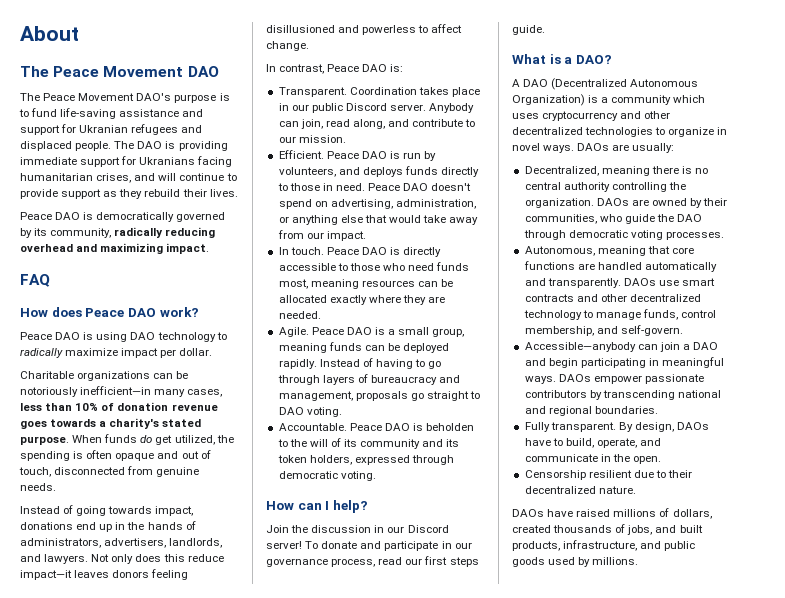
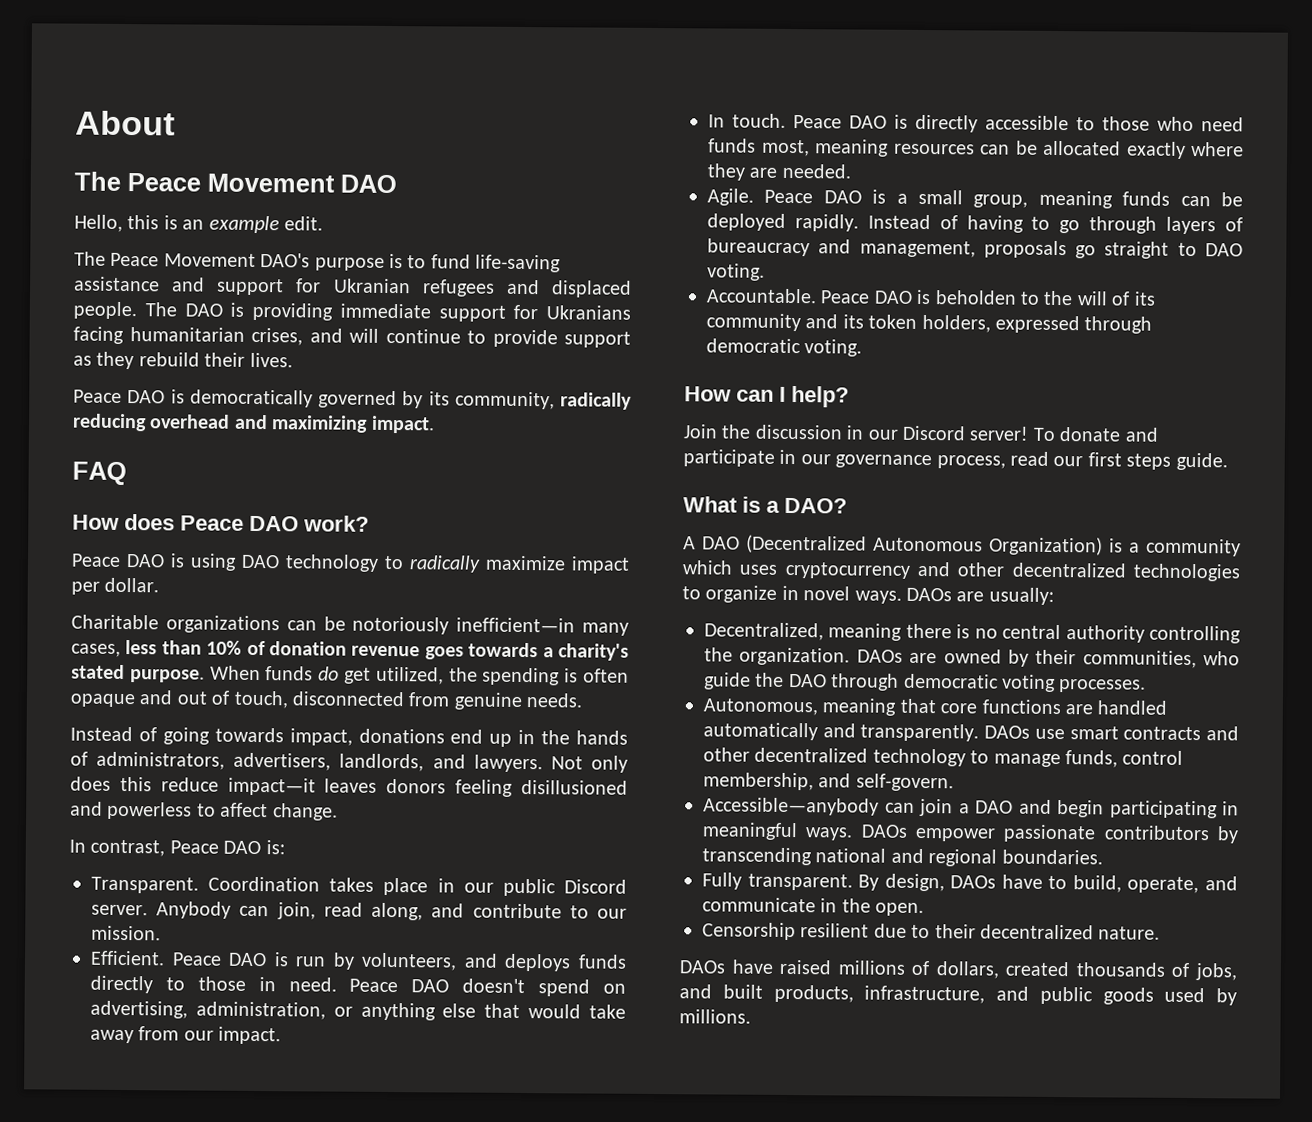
+ Hello, this is an example edit.

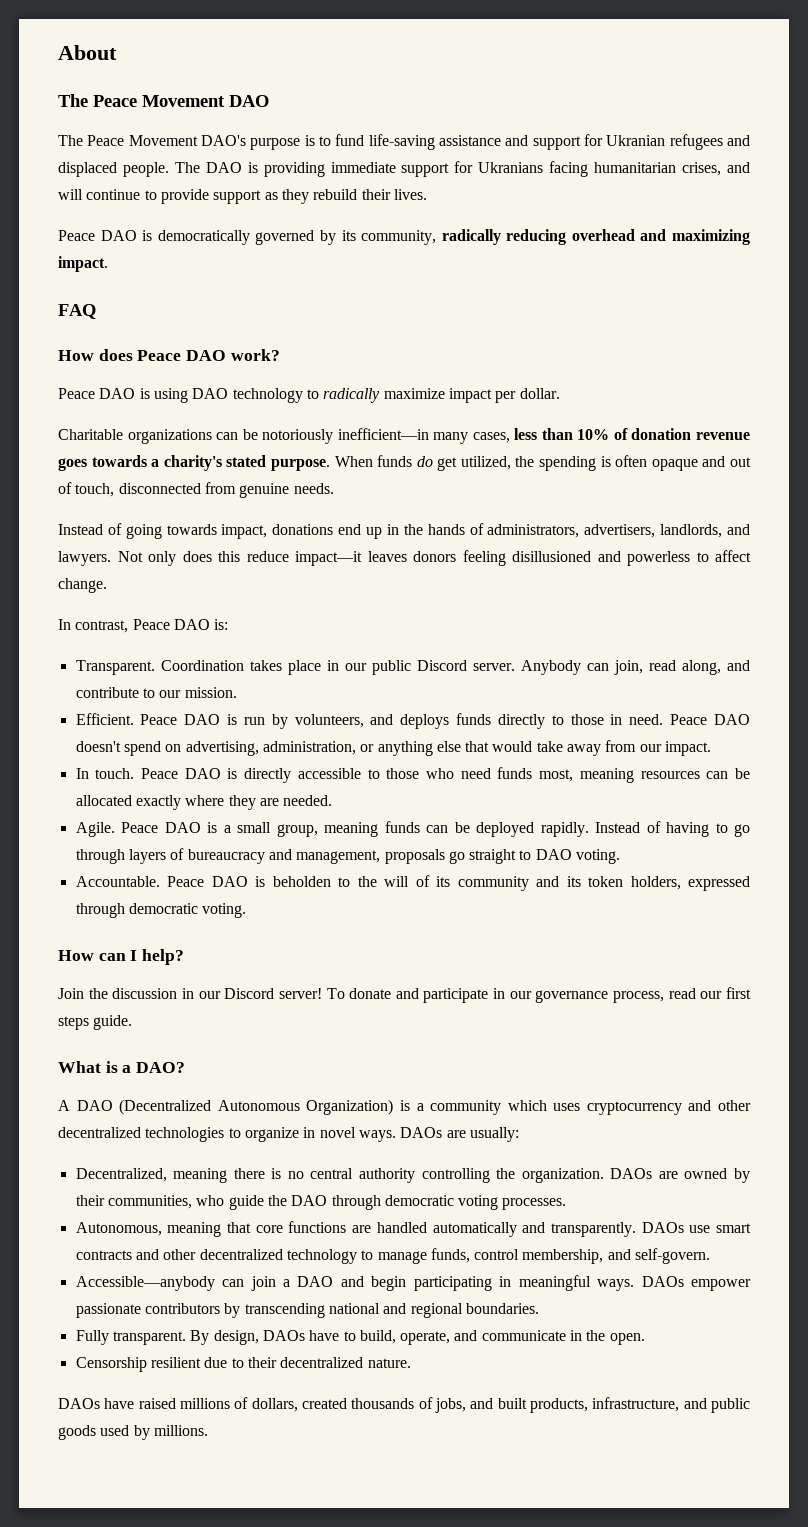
- Hello, this is an example edit.

